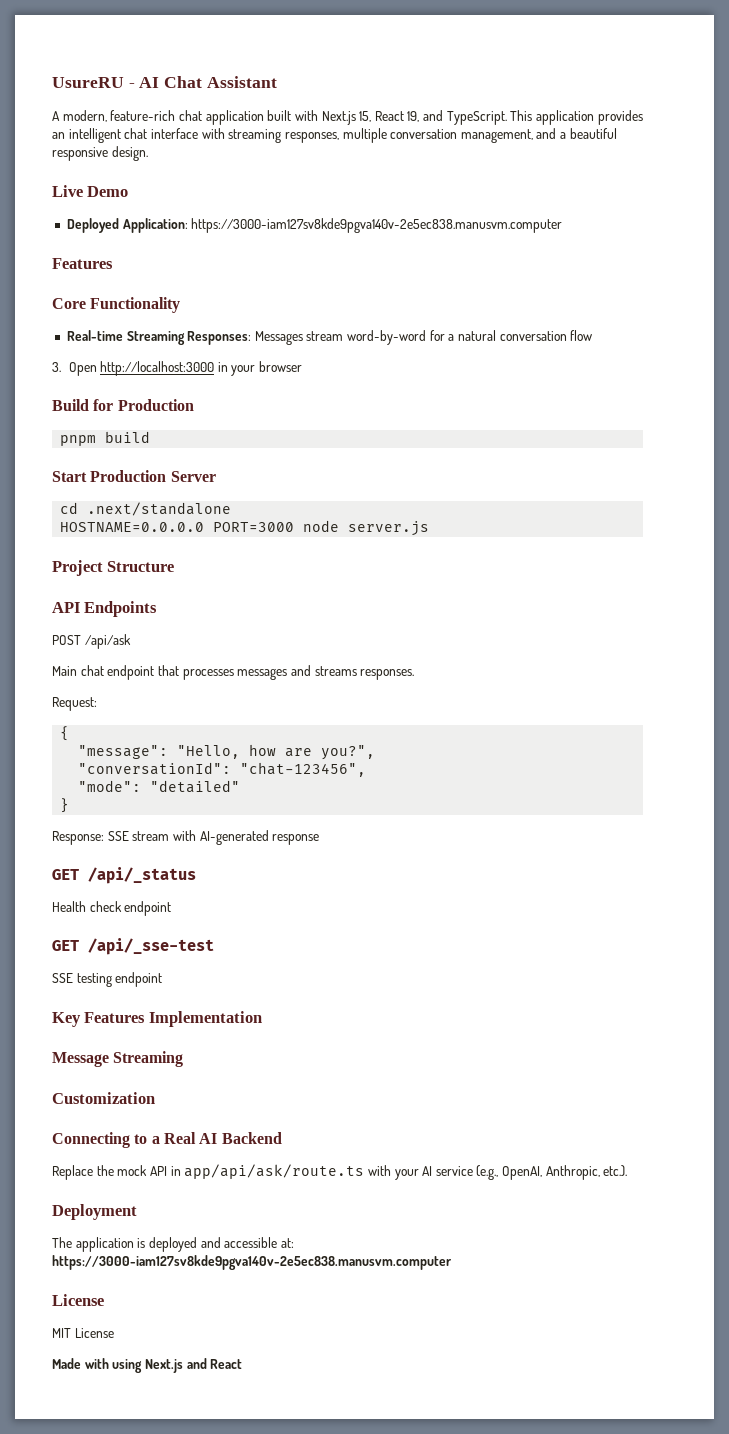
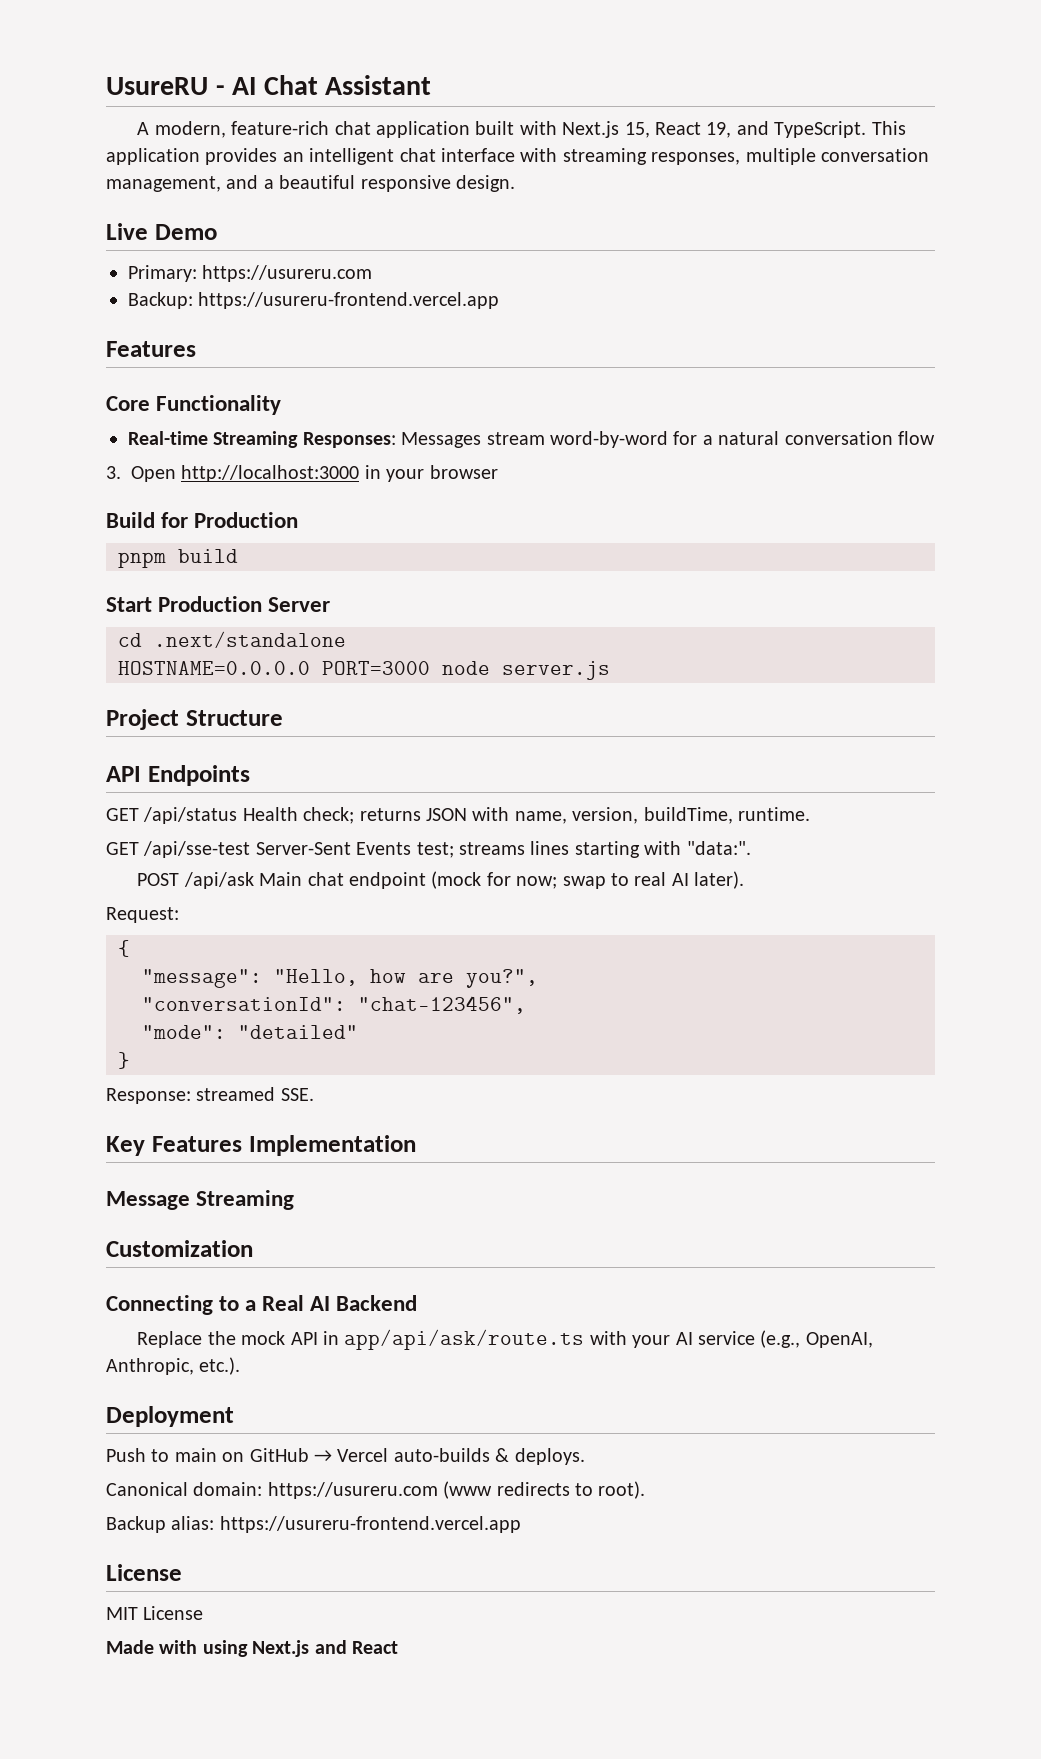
- Deployed Application: https://3000-iam127sv8kde9pgva140v-2e5ec838.manusvm.computer
+ Primary: https://usureru.com
+ Backup: https://usureru-frontend.vercel.app
+ GET /api/status Health check; returns JSON with name, version, buildTime, runtime.
+ GET /api/sse-test Server-Sent Events test; streams lines starting with "data:".
- POST /api/ask
- Main chat endpoint that processes messages and streams responses.
+ POST /api/ask Main chat endpoint (mock for now; swap to real AI later).
- Response: SSE stream with AI-generated response
- GET /api/_status
- Health check endpoint
- GET /api/_sse-test
- SSE testing endpoint
+ Response: streamed SSE.
- The application is deployed and accessible at: https://3000-iam127sv8kde9pgva140v-2e5ec838.manusvm.computer
+ Push to main on GitHub → Vercel auto-builds & deploys.
+ Canonical domain: https://usureru.com (www redirects to root).
+ Backup alias: https://usureru-frontend.vercel.app

